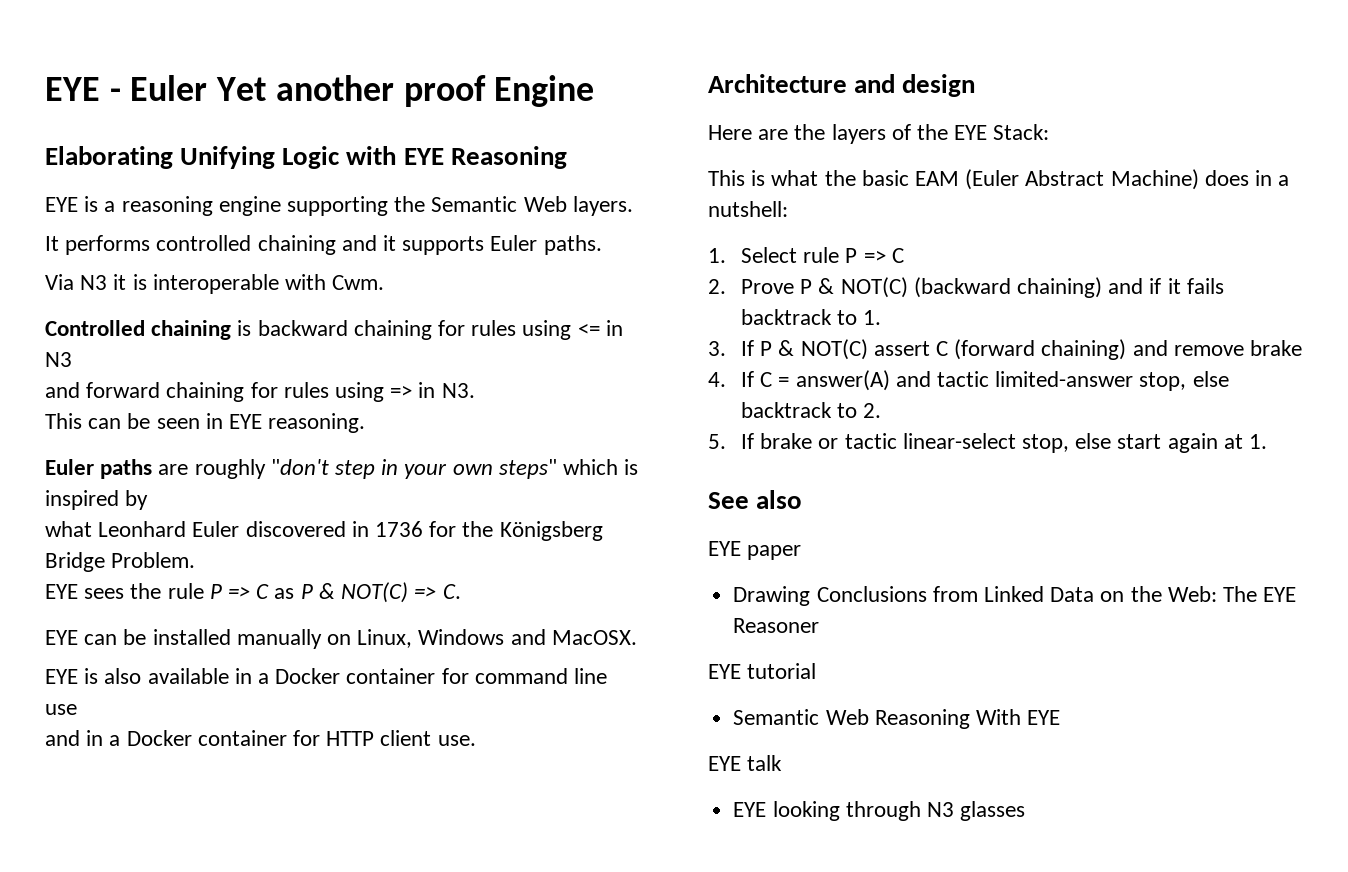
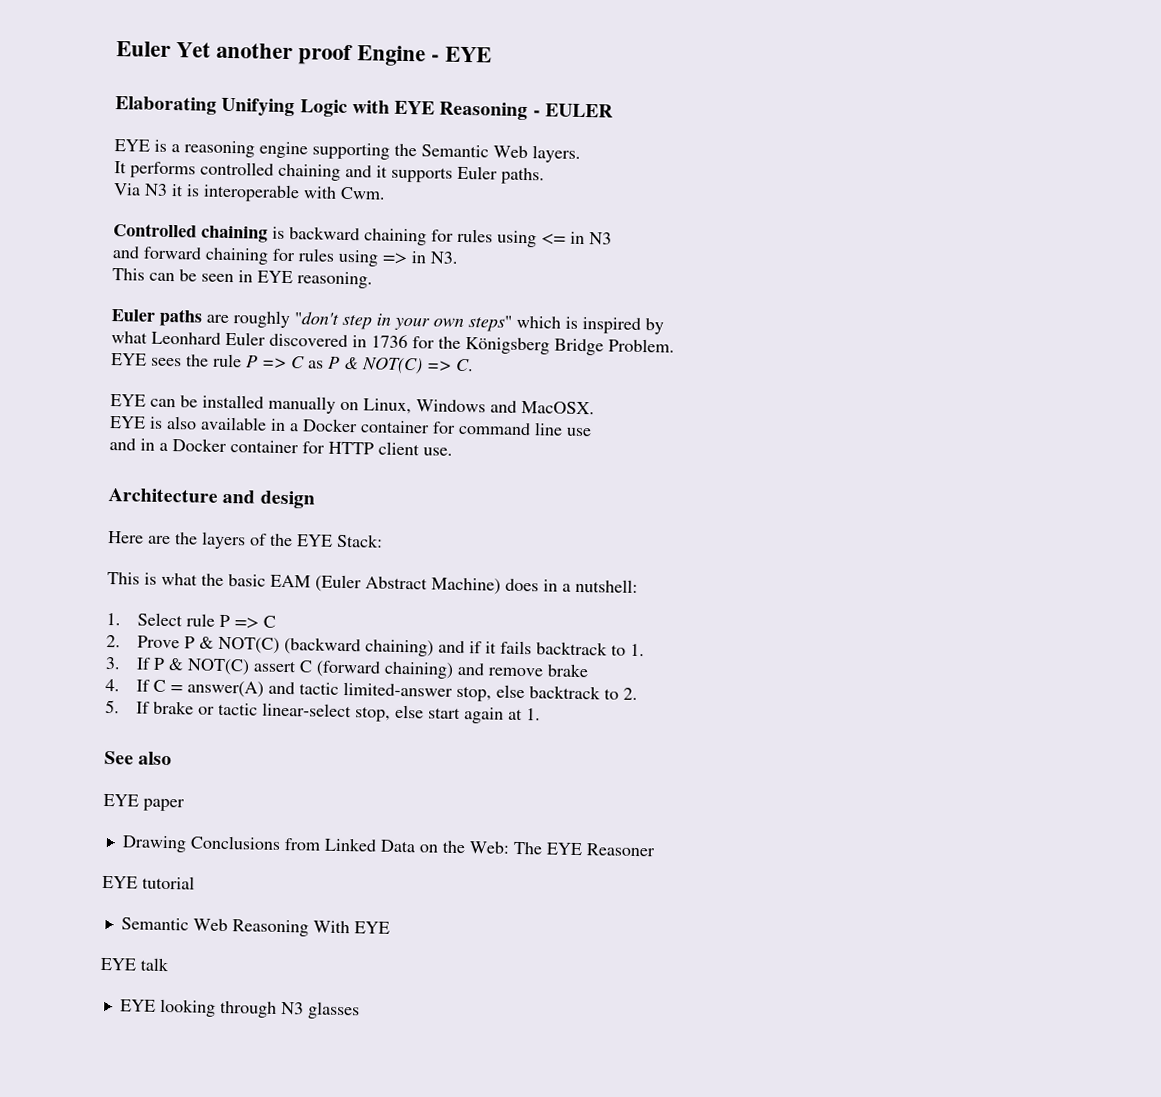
- EYE - Euler Yet another proof Engine
+ Euler Yet another proof Engine - EYE
- Elaborating Unifying Logic with EYE Reasoning
+ Elaborating Unifying Logic with EYE Reasoning - EULER

